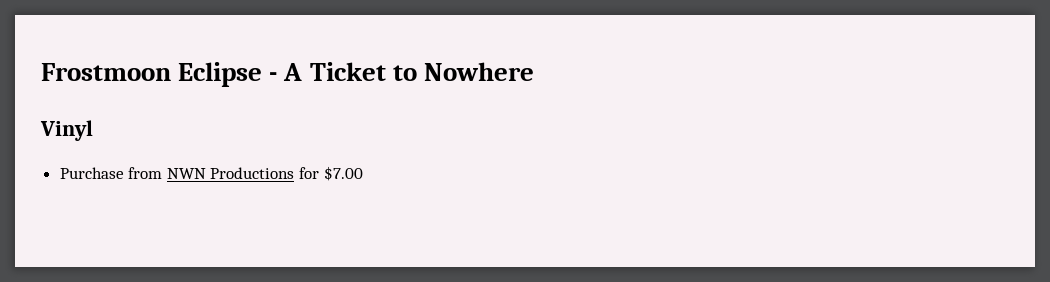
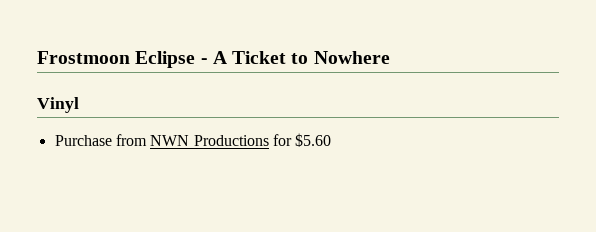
- Purchase from NWN Productions for $7.00
+ Purchase from NWN Productions for $5.60

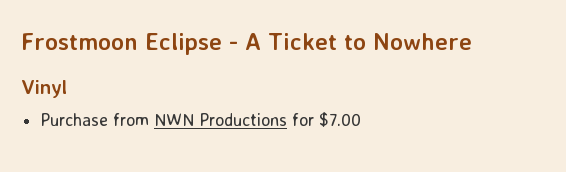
- Purchase from NWN Productions for $5.60
+ Purchase from NWN Productions for $7.00

